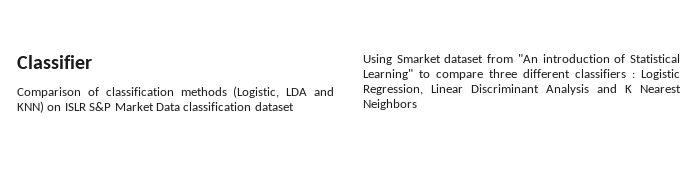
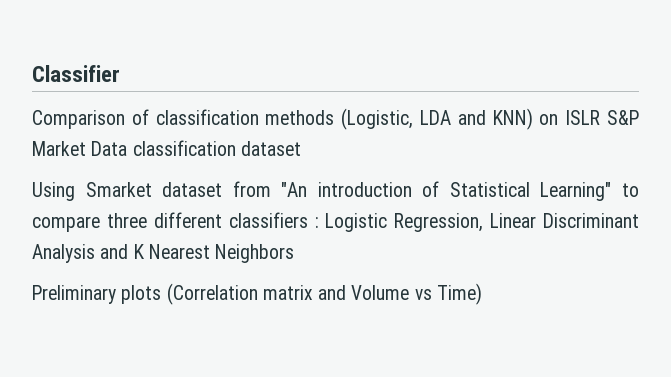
+ Preliminary plots (Correlation matrix and Volume vs Time)

